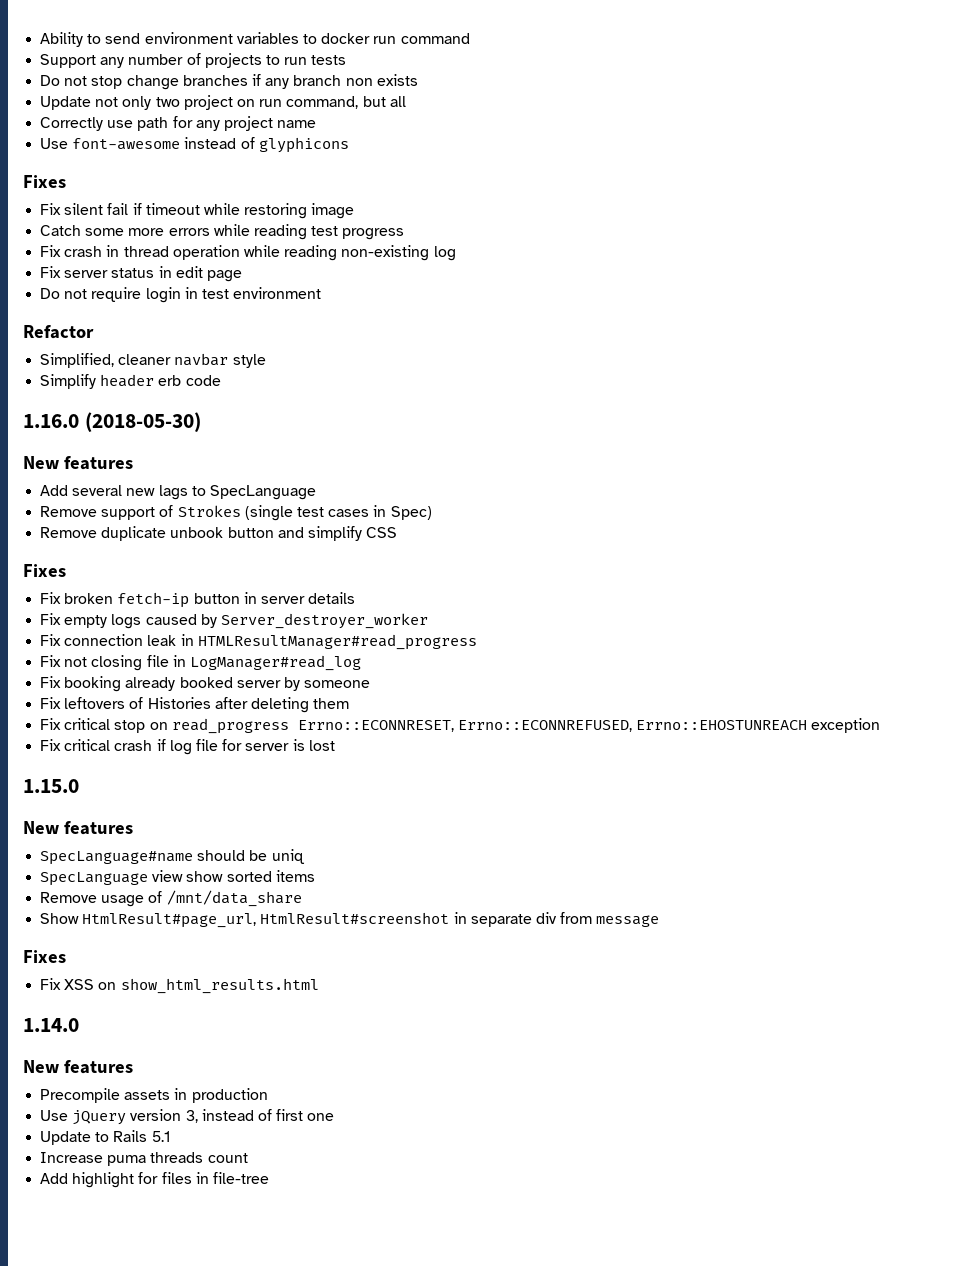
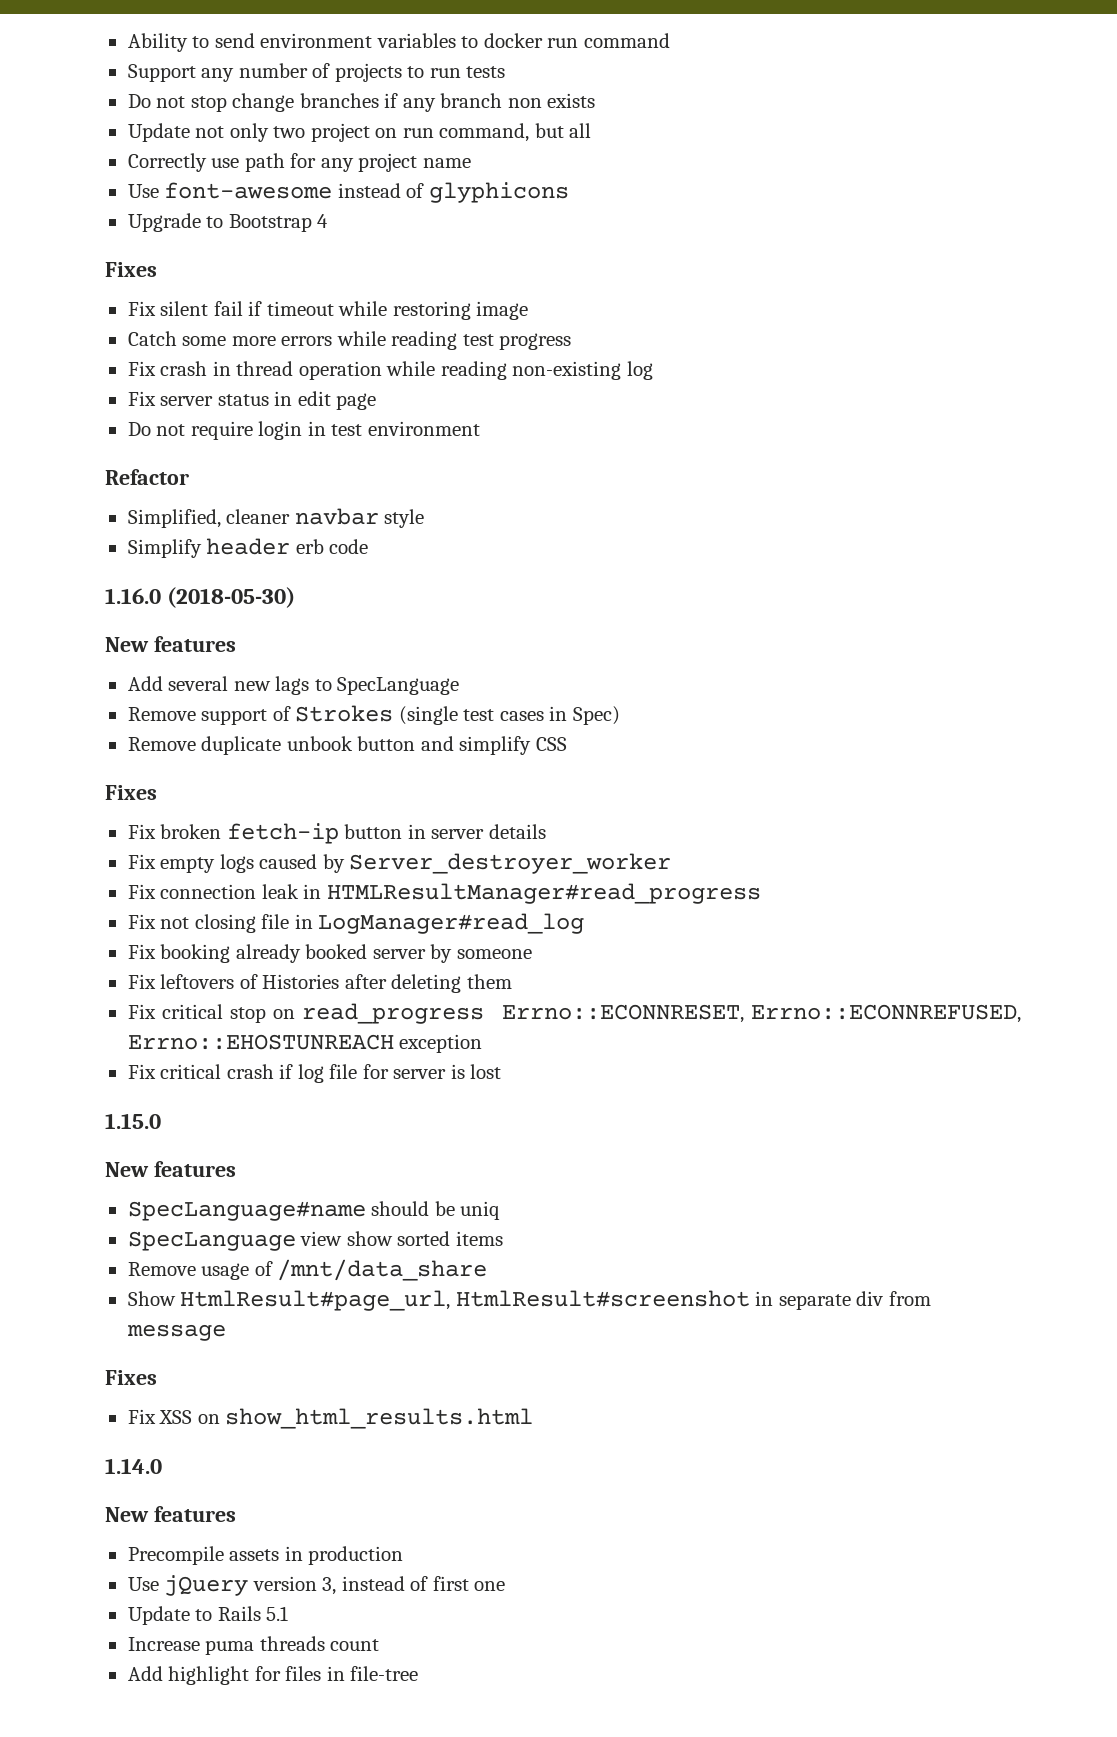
+ Upgrade to Bootstrap 4

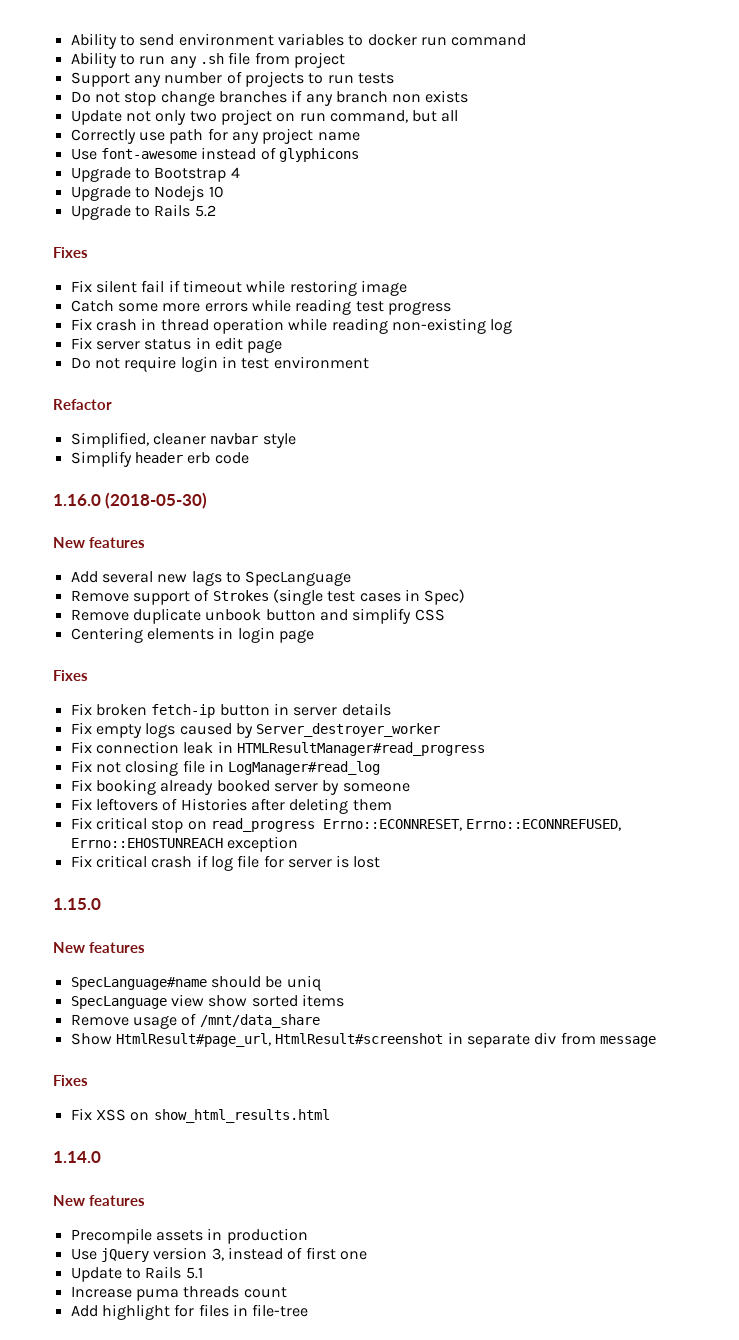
+ Ability to run any .sh file from project
+ Upgrade to Nodejs 10
+ Upgrade to Rails 5.2
+ Centering elements in login page

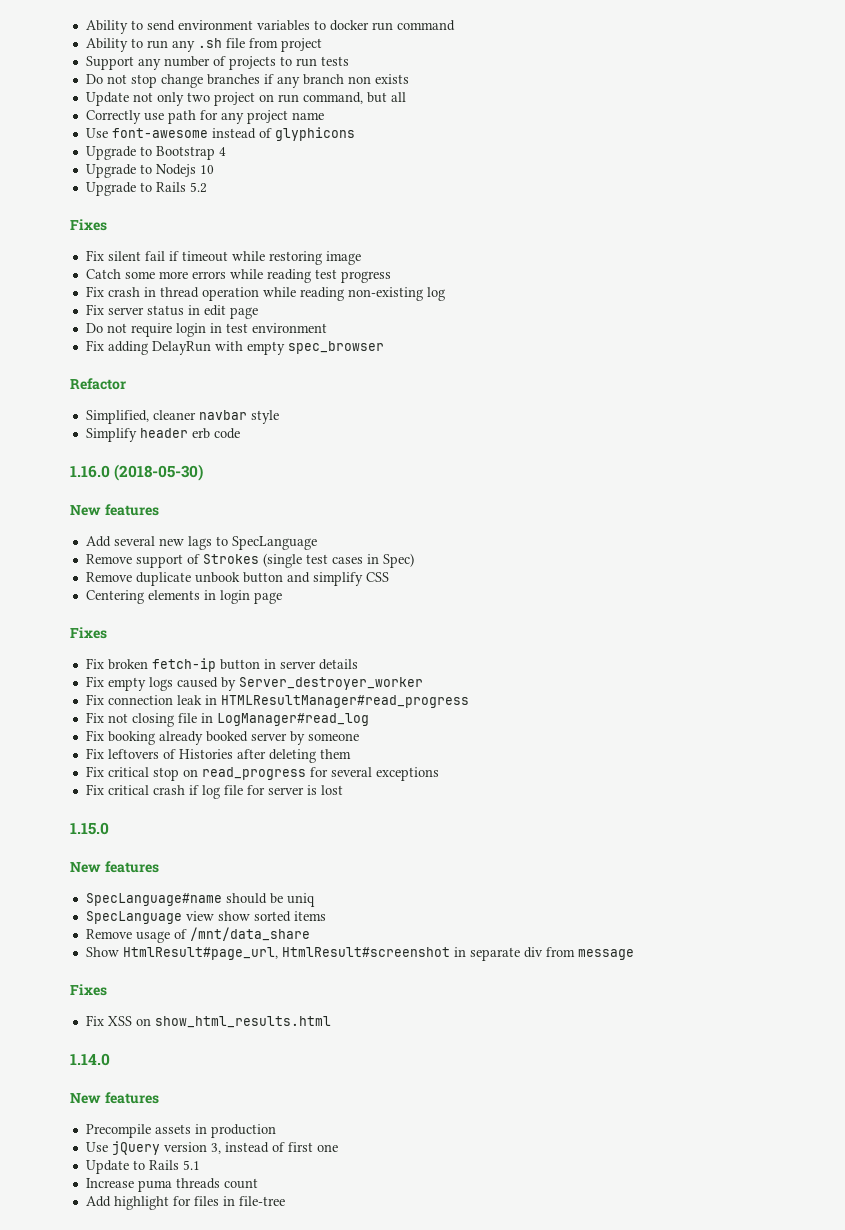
+ Fix adding DelayRun with empty spec_browser
- Fix critical stop on read_progress Errno::ECONNRESET, Errno::ECONNREFUSED, Errno::EHOSTUNREACH exception
+ Fix critical stop on read_progress for several exceptions

